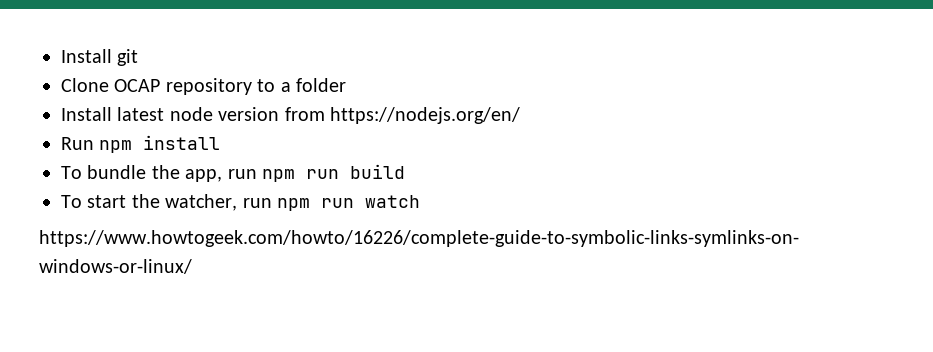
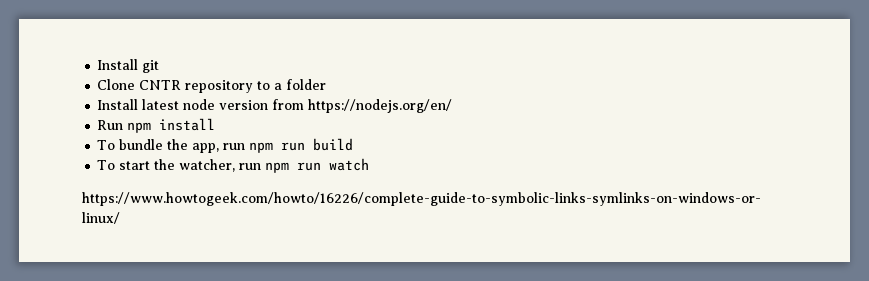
- Clone OCAP repository to a folder
+ Clone CNTR repository to a folder

